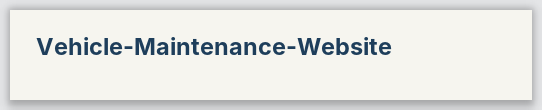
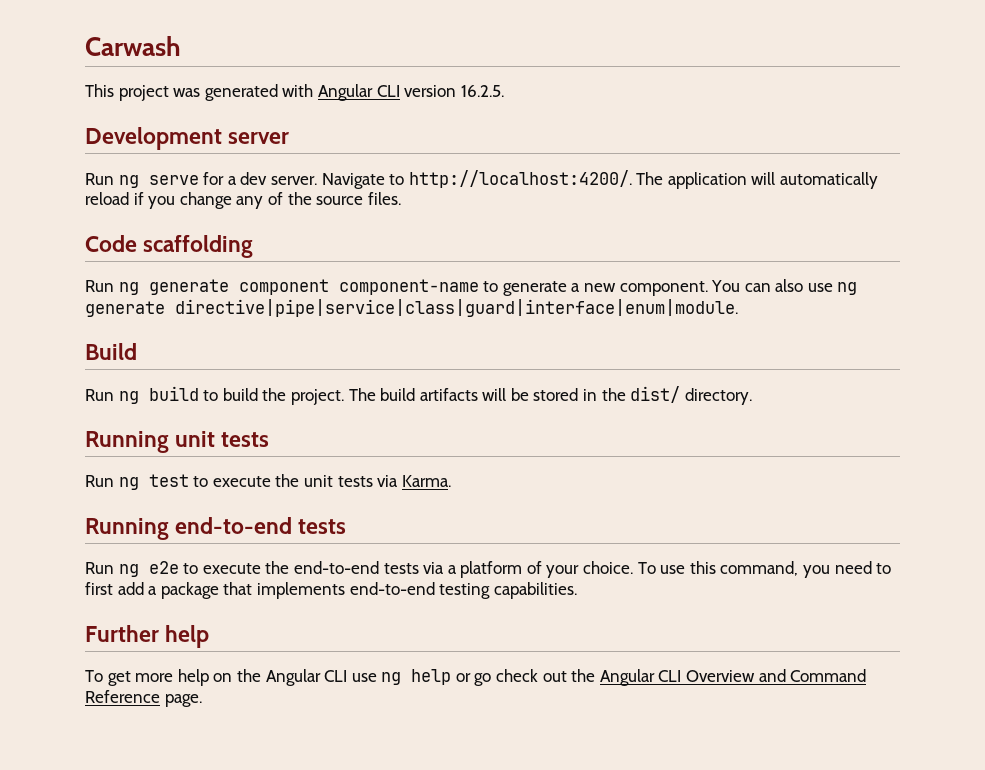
- Vehicle-Maintenance-Website
+ Carwash
+ This project was generated with Angular CLI version 16.2.5.
+ Development server
+ Run ng serve for a dev server. Navigate to http://localhost:4200/. The application will automatically reload if you change any of the source files.
+ Code scaffolding
+ Run ng generate component component-name to generate a new component. You can also use ng generate directive|pipe|service|class|guard|interface|enum|module.
+ Build
+ Run ng build to build the project. The build artifacts will be stored in the dist/ directory.
+ Running unit tests
+ Run ng test to execute the unit tests via Karma.
+ Running end-to-end tests
+ Run ng e2e to execute the end-to-end tests via a platform of your choice. To use this command, you need to first add a package that implements end-to-end testing capabilities.
+ Further help
+ To get more help on the Angular CLI use ng help or go check out the Angular CLI Overview and Command Reference page.

